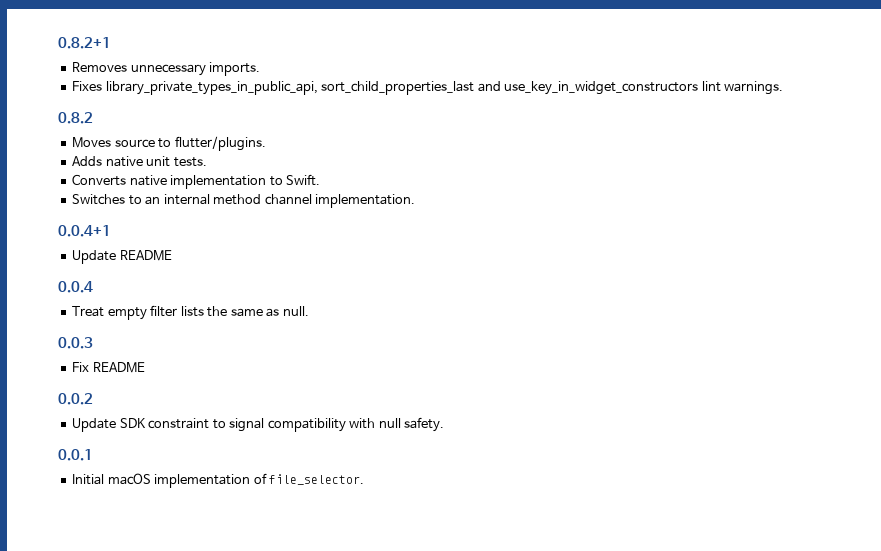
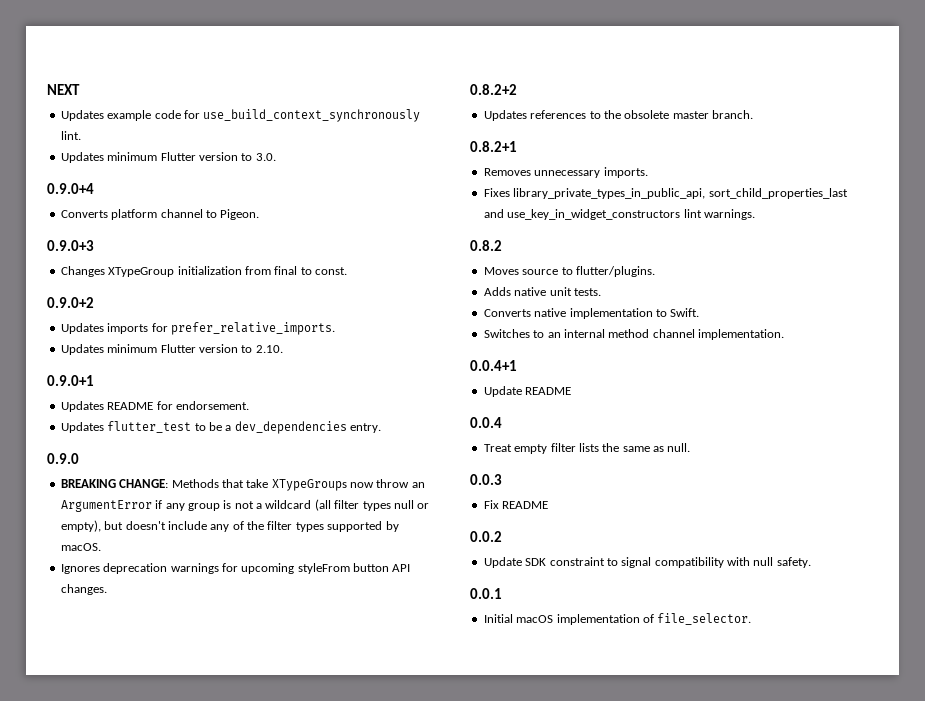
+ NEXT
+ Updates example code for use_build_context_synchronously lint.
+ Updates minimum Flutter version to 3.0.
+ 0.9.0+4
+ Converts platform channel to Pigeon.
+ 0.9.0+3
+ Changes XTypeGroup initialization from final to const.
+ 0.9.0+2
+ Updates imports for prefer_relative_imports.
+ Updates minimum Flutter version to 2.10.
+ 0.9.0+1
+ Updates README for endorsement.
+ Updates flutter_test to be a dev_dependencies entry.
+ 0.9.0
+ BREAKING CHANGE: Methods that take XTypeGroups now throw an ArgumentError if any group is not a wildcard (all filter types null or empty), but doesn't include any of the filter types supported by macOS.
+ Ignores deprecation warnings for upcoming styleFrom button API changes.
+ 0.8.2+2
+ Updates references to the obsolete master branch.

